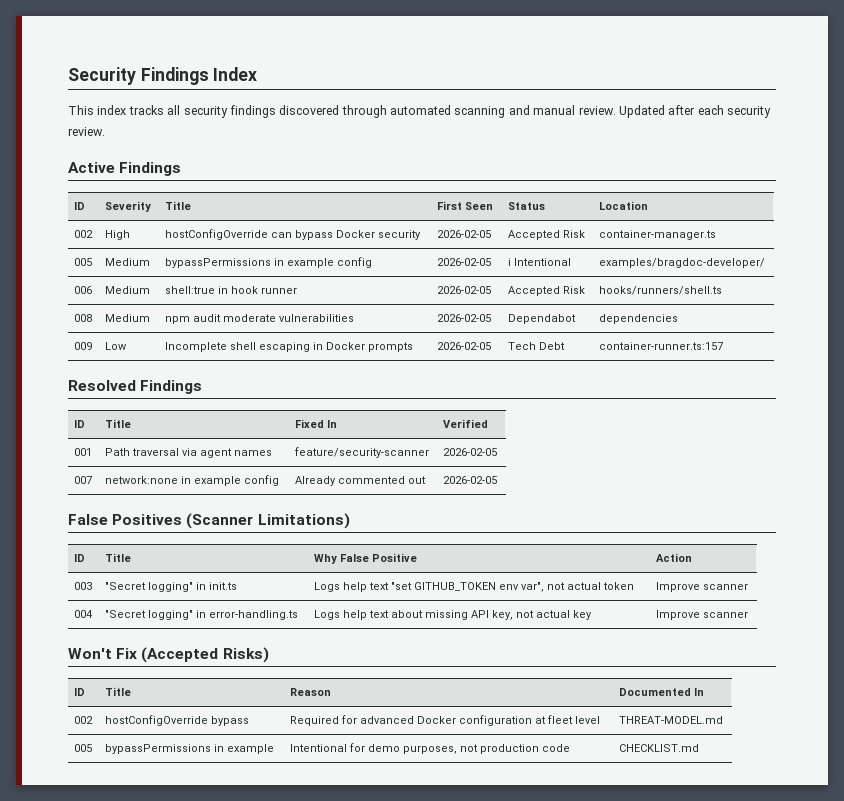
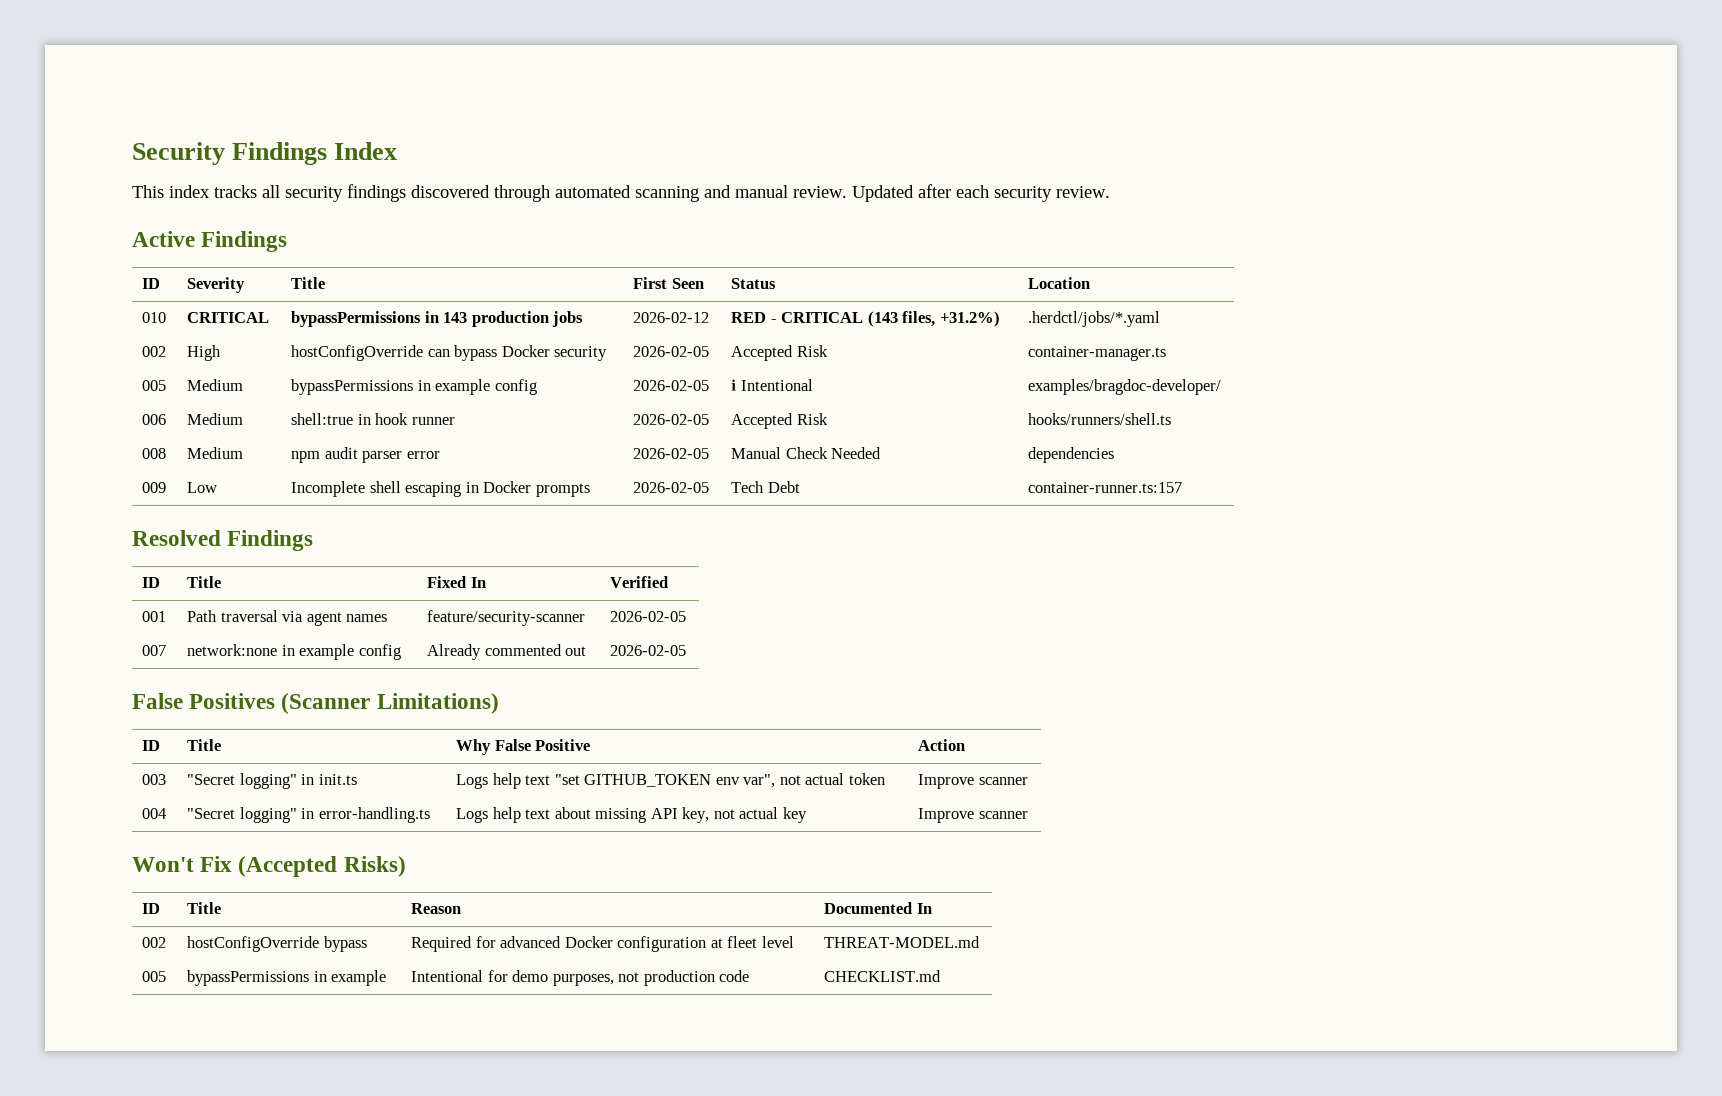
+ 010 | CRITICAL | bypassPermissions in 143 production jobs | 2026-02-12 | RED - CRITICAL (143 files, +31.2%) | .herdctl/jobs/*.yaml
- 008 | Medium | npm audit moderate vulnerabilities | 2026-02-05 | Dependabot | dependencies
+ 008 | Medium | npm audit parser error | 2026-02-05 | Manual Check Needed | dependencies

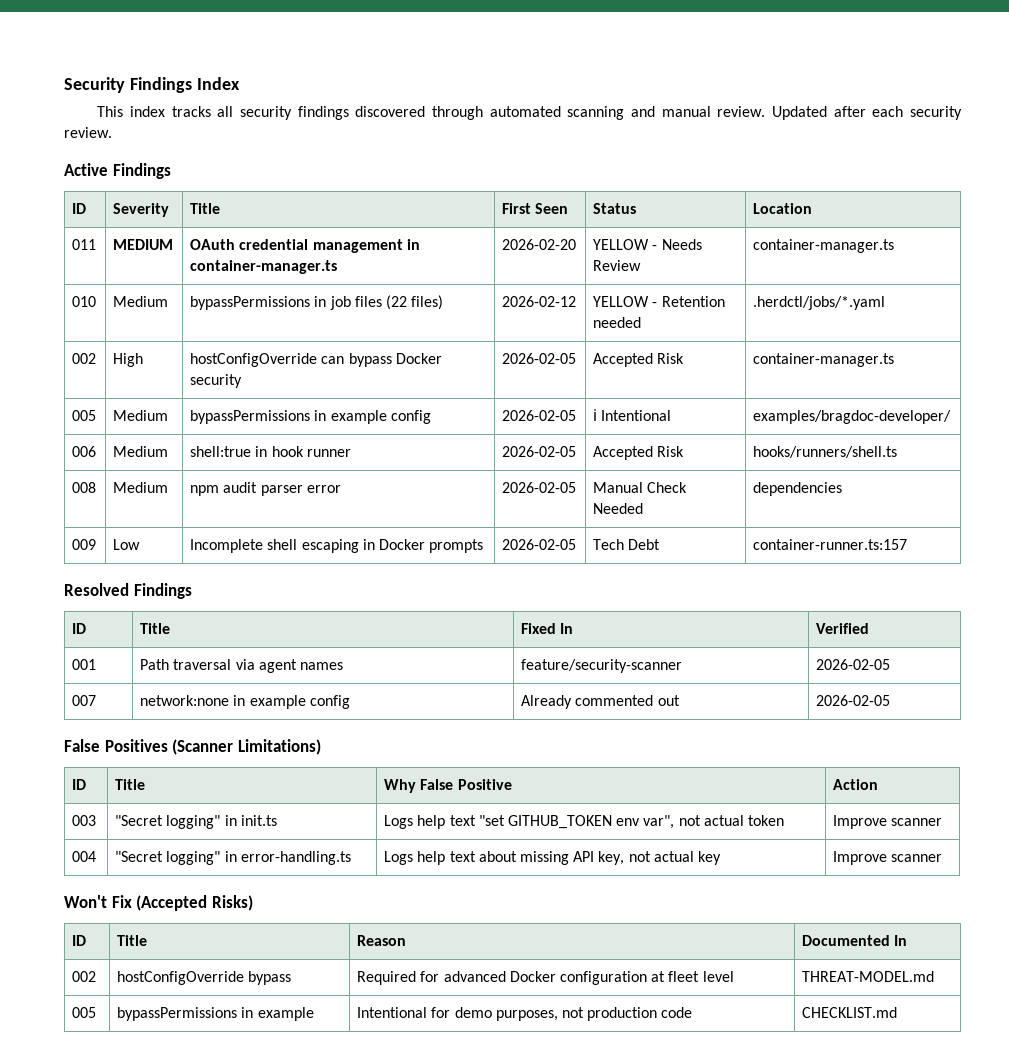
+ 011 | MEDIUM | OAuth credential management in container-manager.ts | 2026-02-20 | YELLOW - Needs Review | container-manager.ts
- 010 | CRITICAL | bypassPermissions in 143 production jobs | 2026-02-12 | RED - CRITICAL (143 files, +31.2%) | .herdctl/jobs/*.yaml
+ 010 | Medium | bypassPermissions in job files (22 files) | 2026-02-12 | YELLOW - Retention needed | .herdctl/jobs/*.yaml

